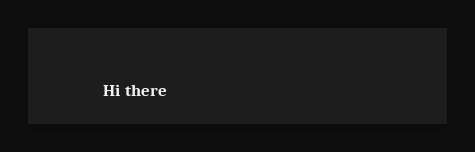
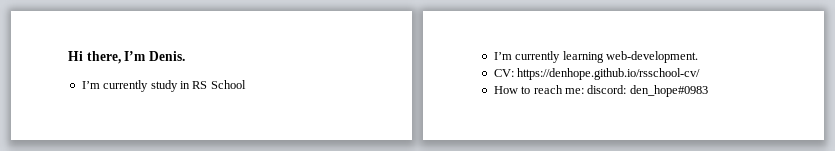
- Hi there
+ Hi there, I’m Denis.
+ I’m currently study in RS School
+ I’m currently learning web-development.
+ CV: https://denhope.github.io/rsschool-cv/
+ How to reach me: discord: den_hope#0983

